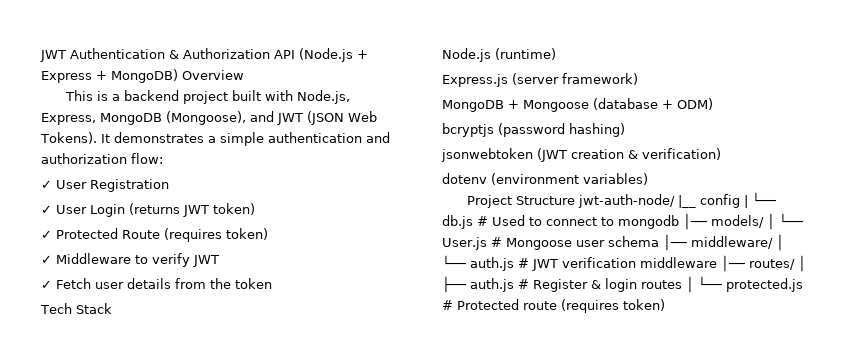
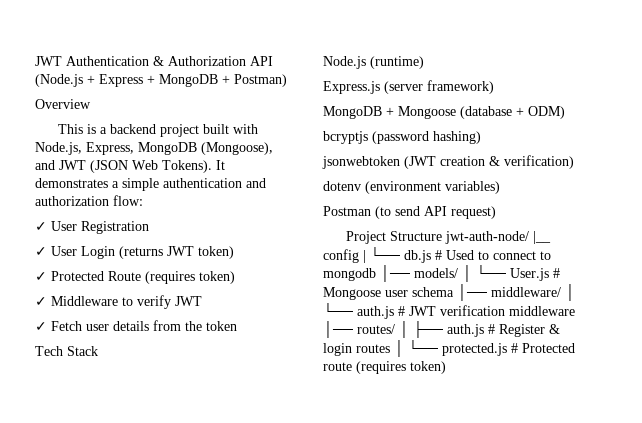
- JWT Authentication & Authorization API (Node.js + Express + MongoDB) Overview
+ JWT Authentication & Authorization API (Node.js + Express + MongoDB + Postman)
+ Overview
+ Postman (to send API request)

